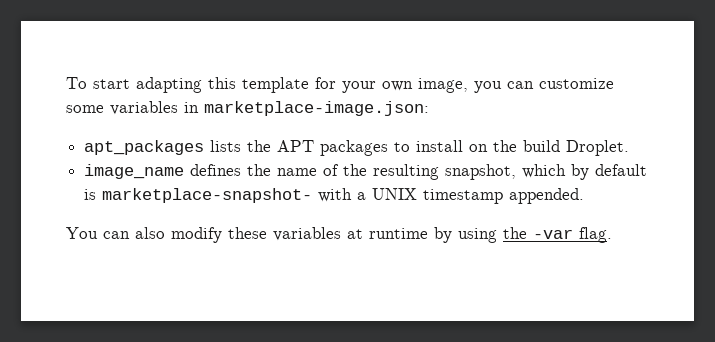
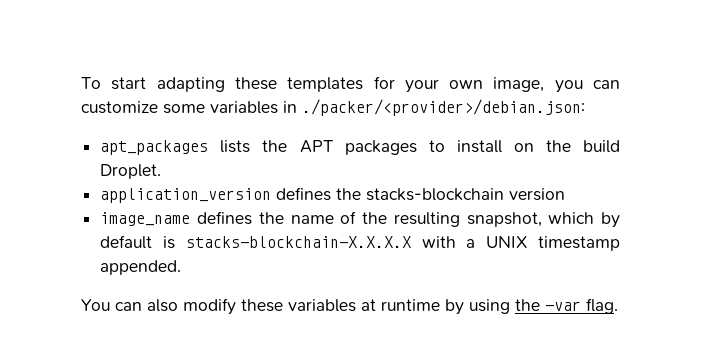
- To start adapting this template for your own image, you can customize some variables in marketplace-image.json:
+ To start adapting these templates for your own image, you can customize some variables in ./packer/<provider>/debian.json:
+ application_version defines the stacks-blockchain version
- image_name defines the name of the resulting snapshot, which by default is marketplace-snapshot- with a UNIX timestamp appended.
+ image_name defines the name of the resulting snapshot, which by default is stacks-blockchain-X.X.X.X with a UNIX timestamp appended.

